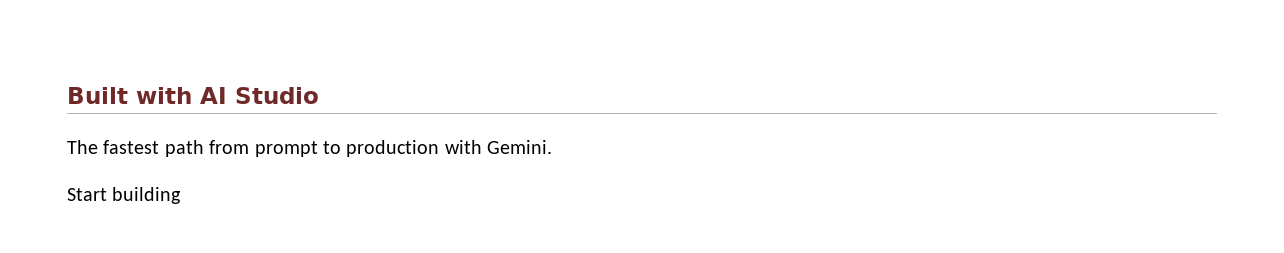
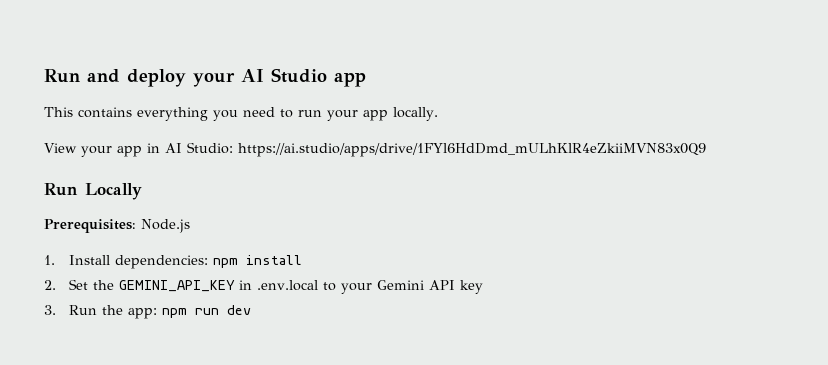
- Built with AI Studio
- The fastest path from prompt to production with Gemini.
- Start building
+ Run and deploy your AI Studio app
+ This contains everything you need to run your app locally.
+ View your app in AI Studio: https://ai.studio/apps/drive/1FYl6HdDmd_mULhKlR4eZkiiMVN83x0Q9
+ Run Locally
+ Prerequisites: Node.js
+ 1. Install dependencies: npm install
+ 2. Set the GEMINI_API_KEY in .env.local to your Gemini API key
+ 3. Run the app: npm run dev

